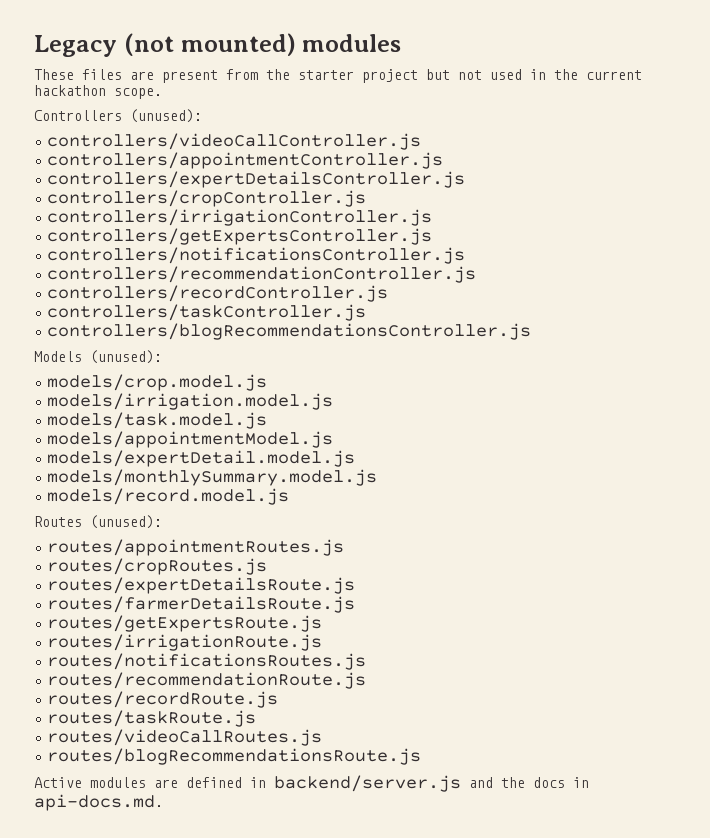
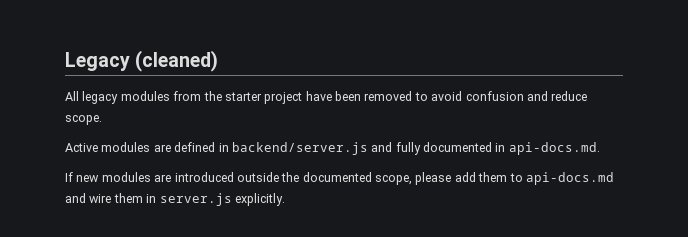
- Legacy (not mounted) modules
- These files are present from the starter project but not used in the current hackathon scope.
- Controllers (unused):
- controllers/videoCallController.js
- controllers/appointmentController.js
- controllers/expertDetailsController.js
- controllers/cropController.js
- controllers/irrigationController.js
- controllers/getExpertsController.js
- controllers/notificationsController.js
- controllers/recommendationController.js
- controllers/recordController.js
- controllers/taskController.js
- controllers/blogRecommendationsController.js
- Models (unused):
- models/crop.model.js
- models/irrigation.model.js
- models/task.model.js
- models/appointmentModel.js
- models/expertDetail.model.js
- models/monthlySummary.model.js
- models/record.model.js
- Routes (unused):
- routes/appointmentRoutes.js
- routes/cropRoutes.js
- routes/expertDetailsRoute.js
- routes/farmerDetailsRoute.js
- routes/getExpertsRoute.js
- routes/irrigationRoute.js
- routes/notificationsRoutes.js
- routes/recommendationRoute.js
- routes/recordRoute.js
- routes/taskRoute.js
- routes/videoCallRoutes.js
- routes/blogRecommendationsRoute.js
+ Legacy (cleaned)
+ All legacy modules from the starter project have been removed to avoid confusion and reduce scope.
- Active modules are defined in backend/server.js and the docs in api-docs.md.
+ Active modules are defined in backend/server.js and fully documented in api-docs.md.
+ If new modules are introduced outside the documented scope, please add them to api-docs.md and wire them in server.js explicitly.

